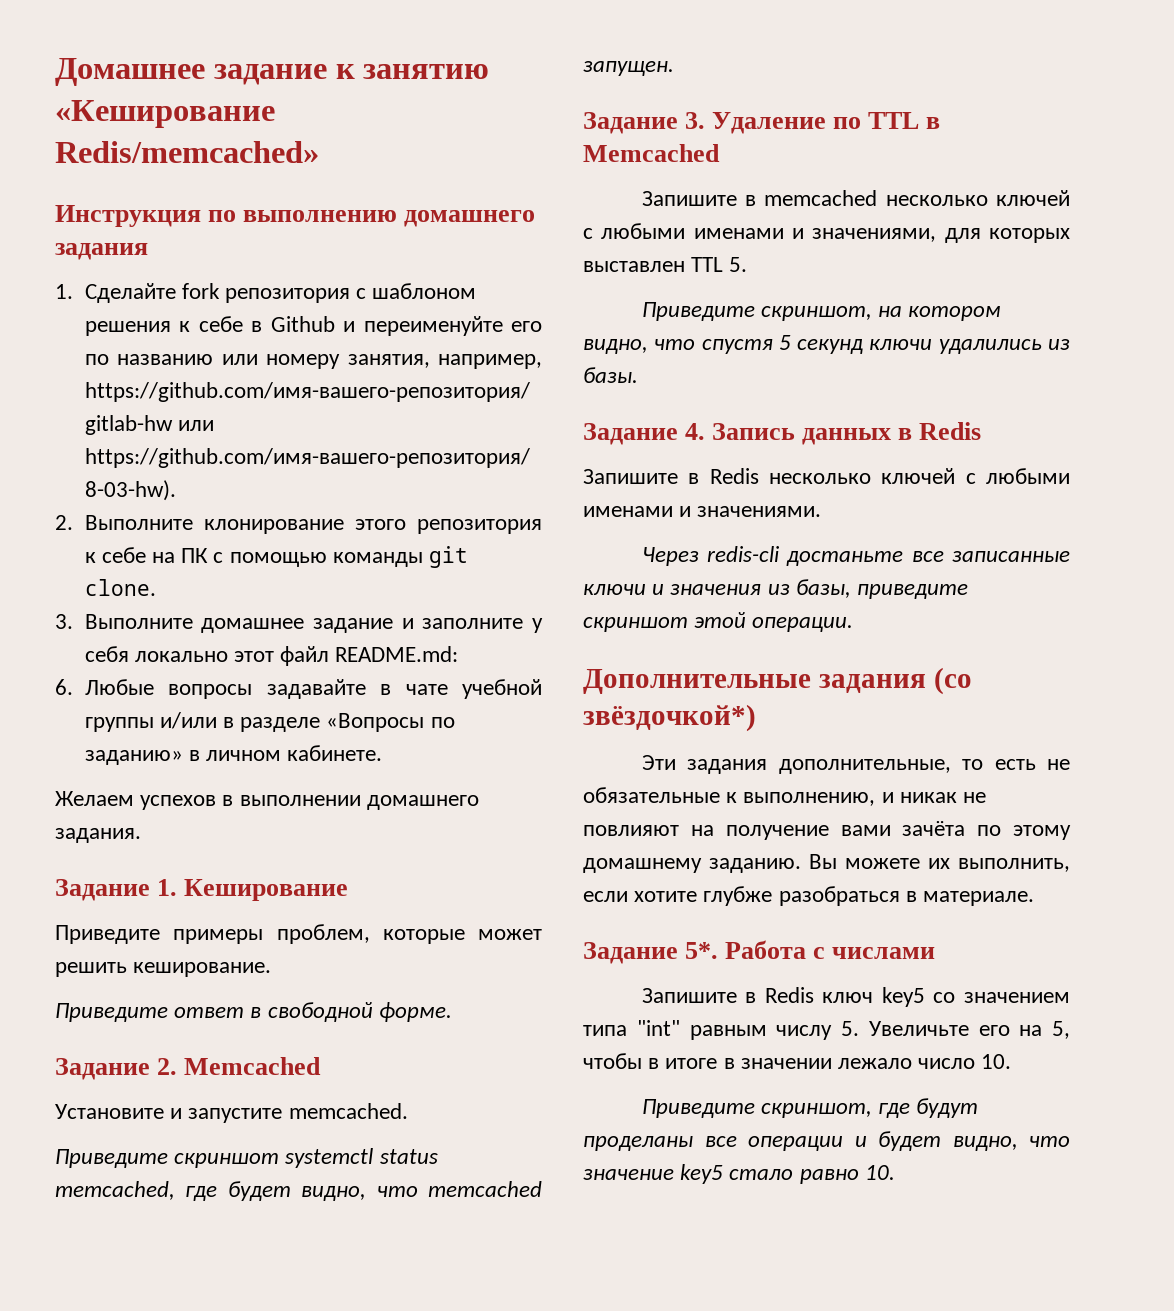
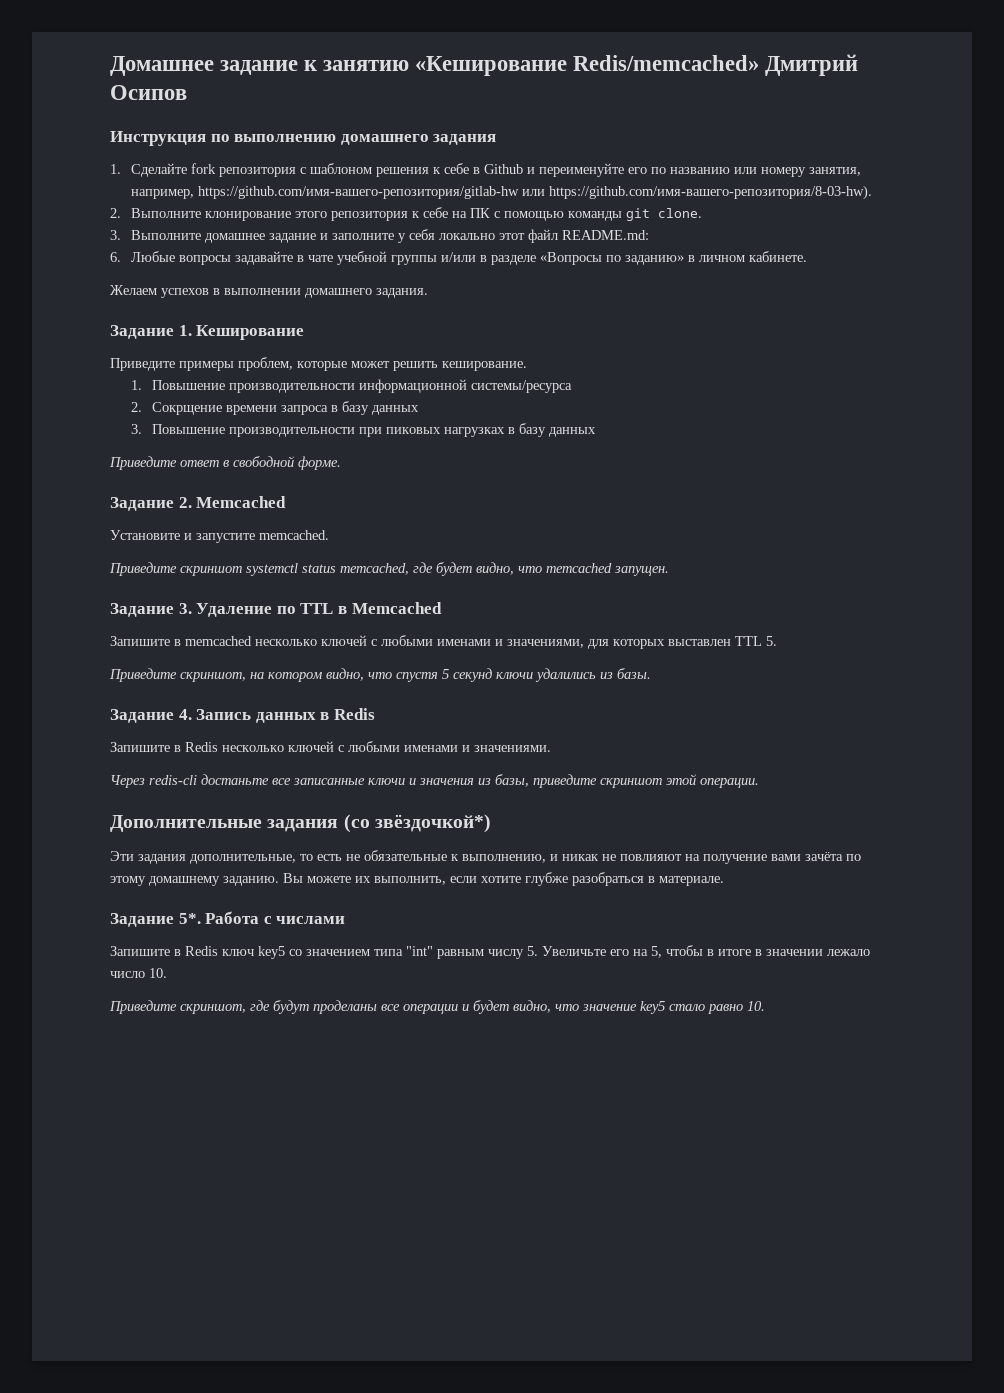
- Домашнее задание к занятию «Кеширование Redis/memcached»
+ Домашнее задание к занятию «Кеширование Redis/memcached» Дмитрий Осипов
+ 1. Повышение производительности информационной системы/ресурса
+ 2. Сокрщение времени запроса в базу данных
+ 3. Повышение производительности при пиковых нагрузках в базу данных

